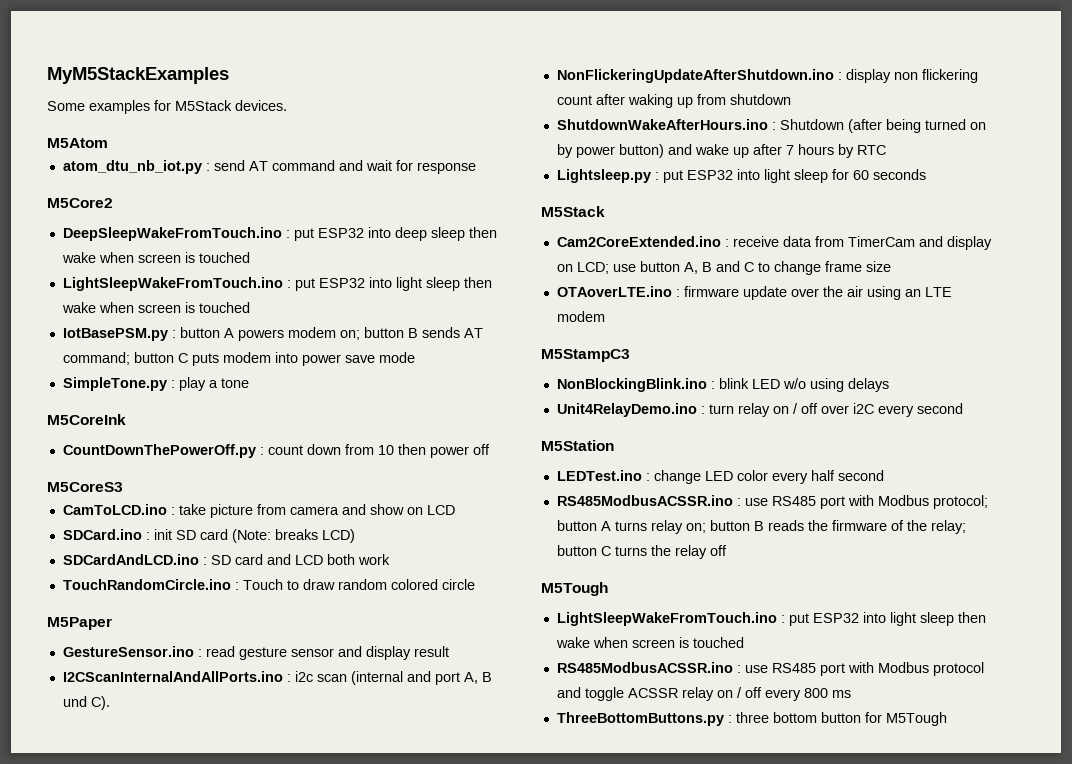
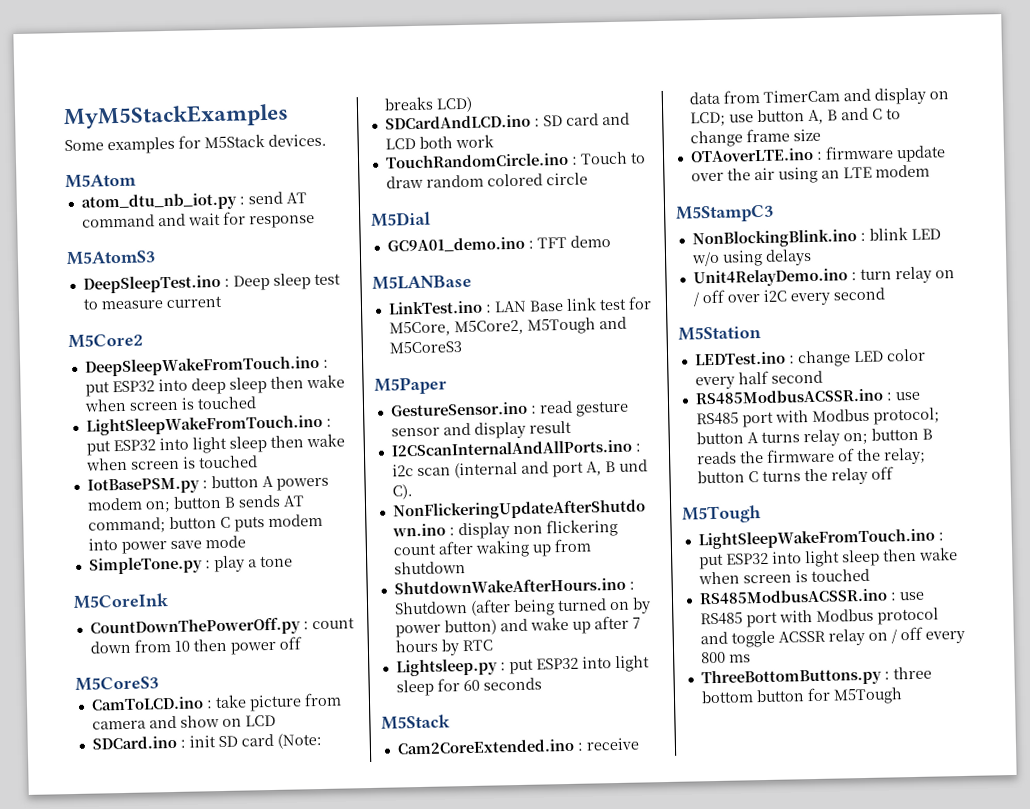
+ M5AtomS3
+ DeepSleepTest.ino : Deep sleep test to measure current
+ M5Dial
+ GC9A01_demo.ino : TFT demo
+ M5LANBase
+ LinkTest.ino : LAN Base link test for M5Core, M5Core2, M5Tough and M5CoreS3

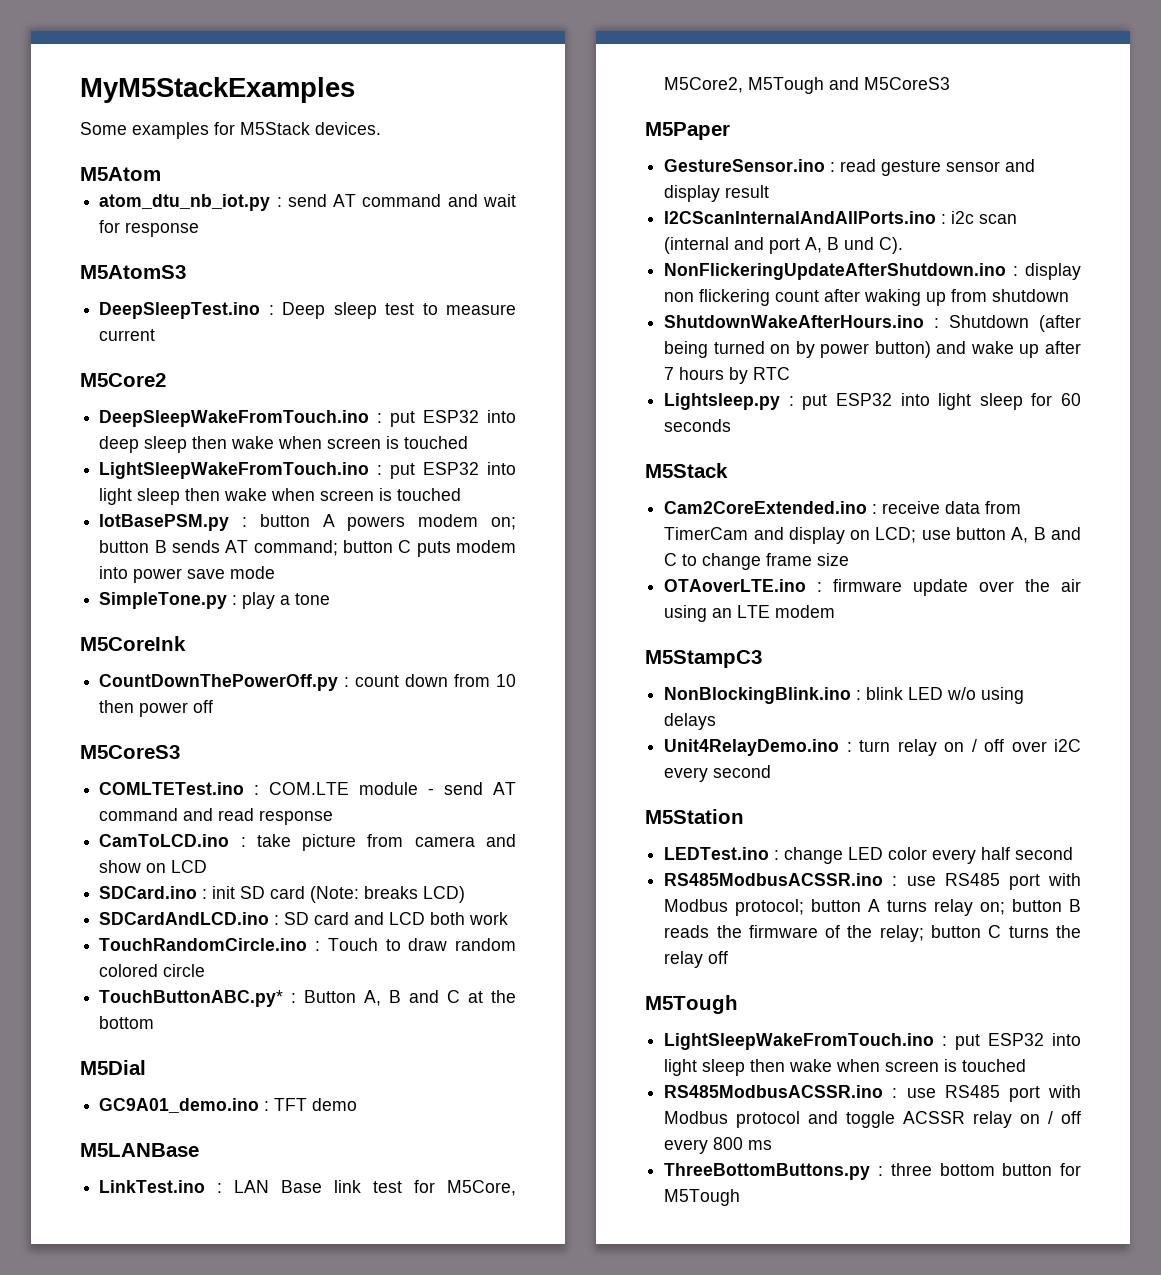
+ COMLTETest.ino : COM.LTE module - send AT command and read response
+ TouchButtonABC.py* : Button A, B and C at the bottom

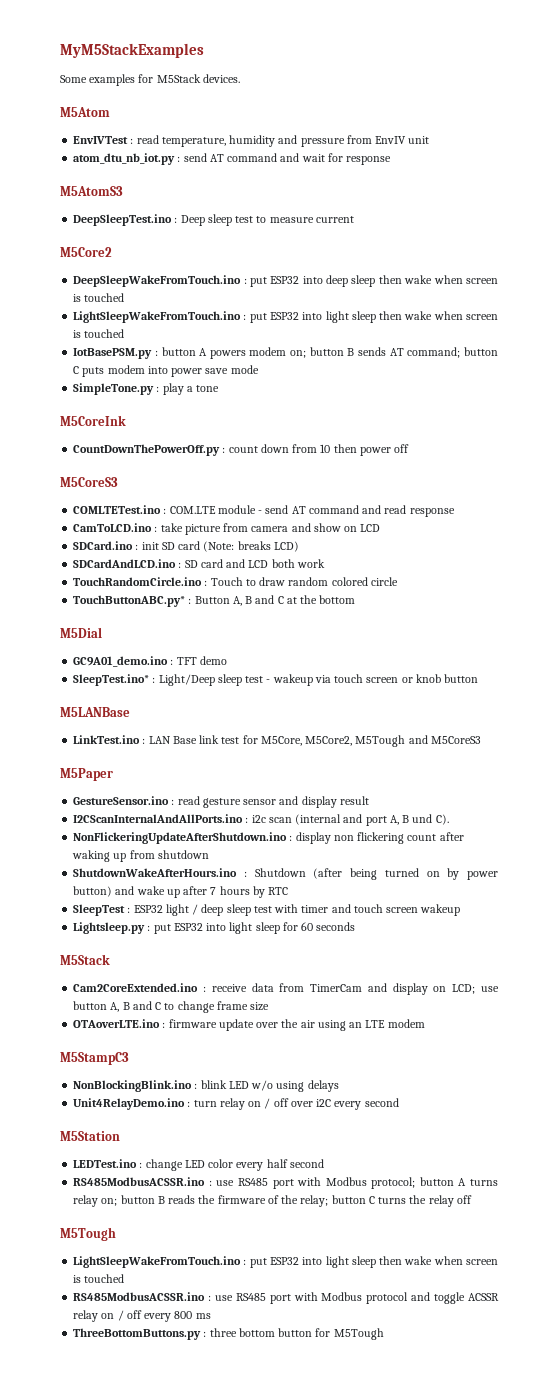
+ EnvIVTest : read temperature, humidity and pressure from EnvIV unit
+ SleepTest.ino* : Light/Deep sleep test - wakeup via touch screen or knob button
+ SleepTest : ESP32 light / deep sleep test with timer and touch screen wakeup

